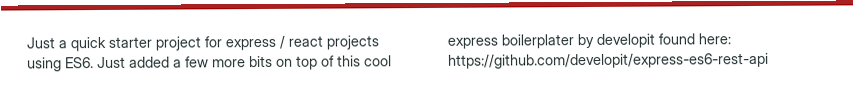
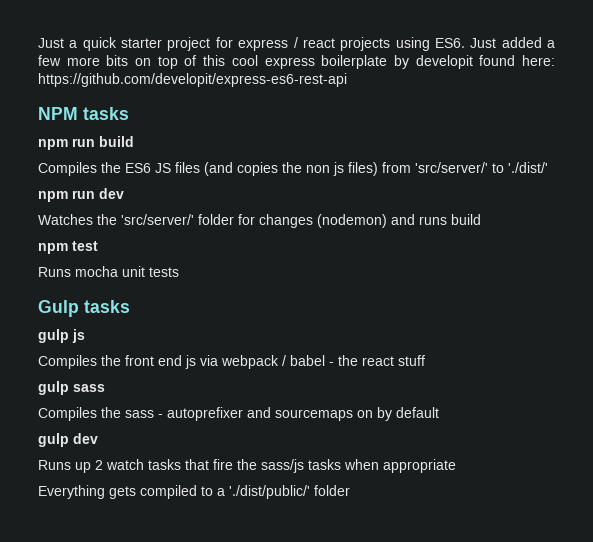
- Just a quick starter project for express / react projects using ES6. Just added a few more bits on top of this cool express boilerplater by developit found here: https://github.com/developit/express-es6-rest-api
+ Just a quick starter project for express / react projects using ES6. Just added a few more bits on top of this cool express boilerplate by developit found here: https://github.com/developit/express-es6-rest-api
+ NPM tasks
+ npm run build
+ Compiles the ES6 JS files (and copies the non js files) from 'src/server/' to './dist/'
+ npm run dev
+ Watches the 'src/server/' folder for changes (nodemon) and runs build
+ npm test
+ Runs mocha unit tests
+ Gulp tasks
+ gulp js
+ Compiles the front end js via webpack / babel - the react stuff
+ gulp sass
+ Compiles the sass - autoprefixer and sourcemaps on by default
+ gulp dev
+ Runs up 2 watch tasks that fire the sass/js tasks when appropriate
+ Everything gets compiled to a './dist/public/' folder

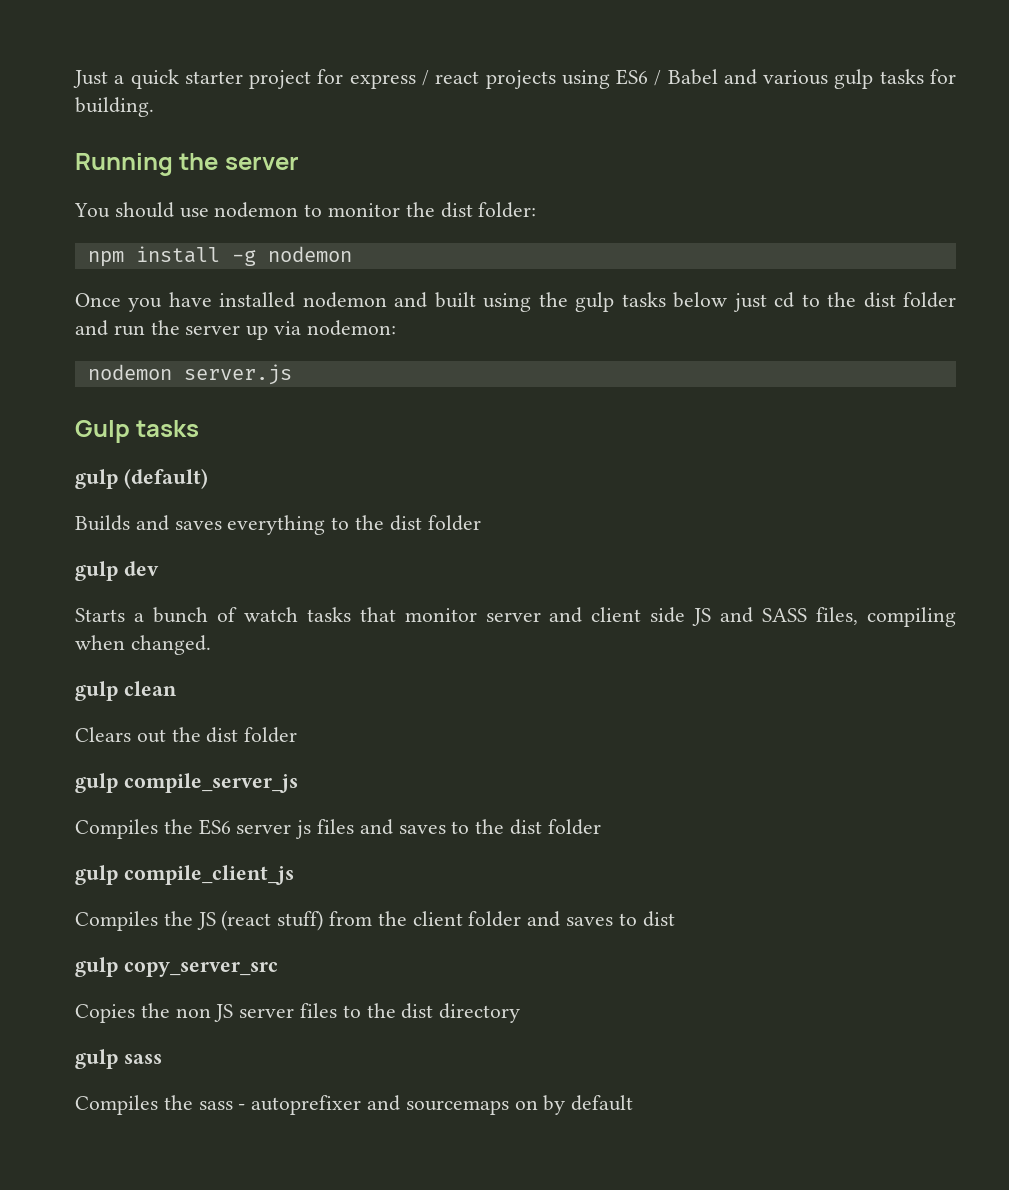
- Just a quick starter project for express / react projects using ES6. Just added a few more bits on top of this cool express boilerplate by developit found here: https://github.com/developit/express-es6-rest-api
- NPM tasks
- npm run build
- Compiles the ES6 JS files (and copies the non js files) from 'src/server/' to './dist/'
- npm run dev
- Watches the 'src/server/' folder for changes (nodemon) and runs build
- npm test
- Runs mocha unit tests
+ Just a quick starter project for express / react projects using ES6 / Babel and various gulp tasks for building.
+ Running the server
+ You should use nodemon to monitor the dist folder:
+ npm install -g nodemon
+ Once you have installed nodemon and built using the gulp tasks below just cd to the dist folder and run the server up via nodemon:
+ nodemon server.js
  Gulp tasks
- gulp js
- Compiles the front end js via webpack / babel - the react stuff
+ gulp (default)
+ Builds and saves everything to the dist folder
+ gulp dev
+ Starts a bunch of watch tasks that monitor server and client side JS and SASS files, compiling when changed.
+ gulp clean
+ Clears out the dist folder
+ gulp compile_server_js
+ Compiles the ES6 server js files and saves to the dist folder
+ gulp compile_client_js
+ Compiles the JS (react stuff) from the client folder and saves to dist
+ gulp copy_server_src
+ Copies the non JS server files to the dist directory
- gulp dev
- Runs up 2 watch tasks that fire the sass/js tasks when appropriate
- Everything gets compiled to a './dist/public/' folder

